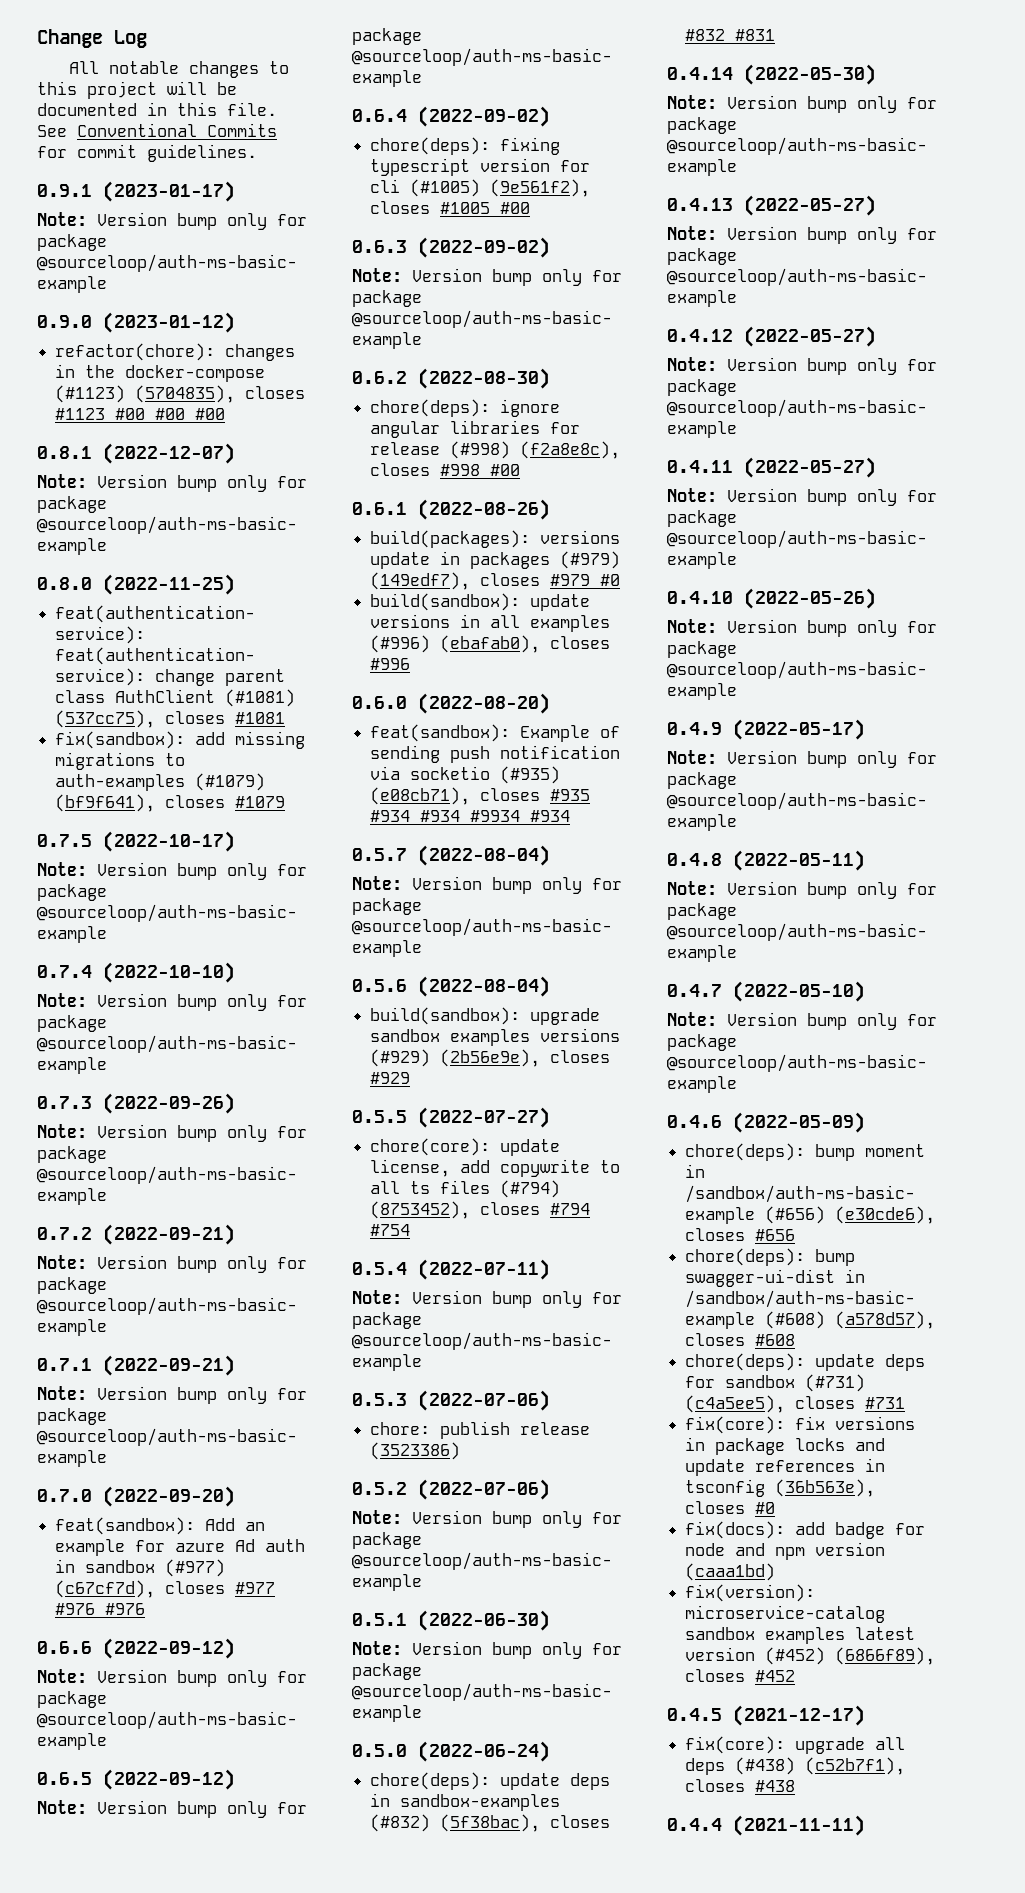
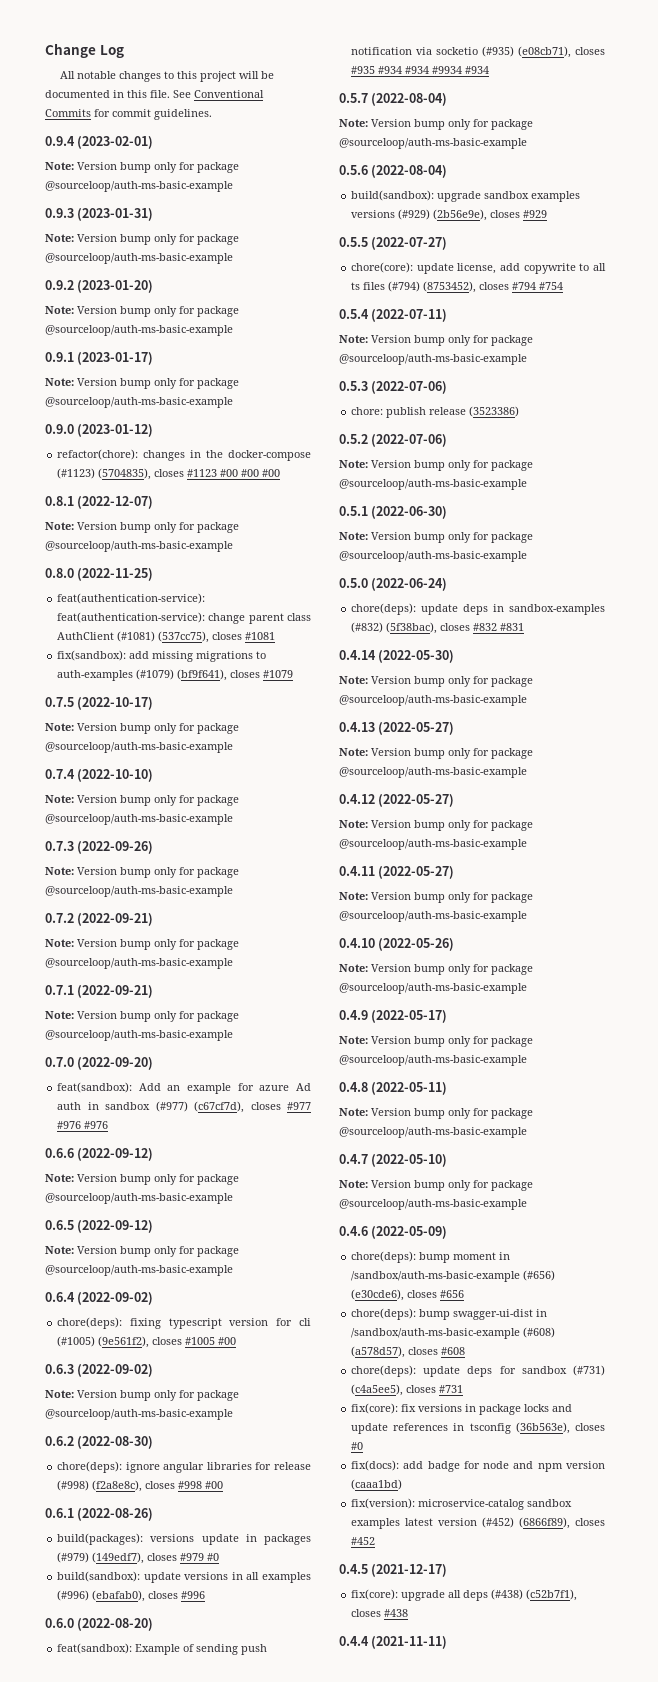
+ 0.9.4 (2023-02-01)
+ Note: Version bump only for package @sourceloop/auth-ms-basic-example
+ 0.9.3 (2023-01-31)
+ Note: Version bump only for package @sourceloop/auth-ms-basic-example
+ 0.9.2 (2023-01-20)
+ Note: Version bump only for package @sourceloop/auth-ms-basic-example

